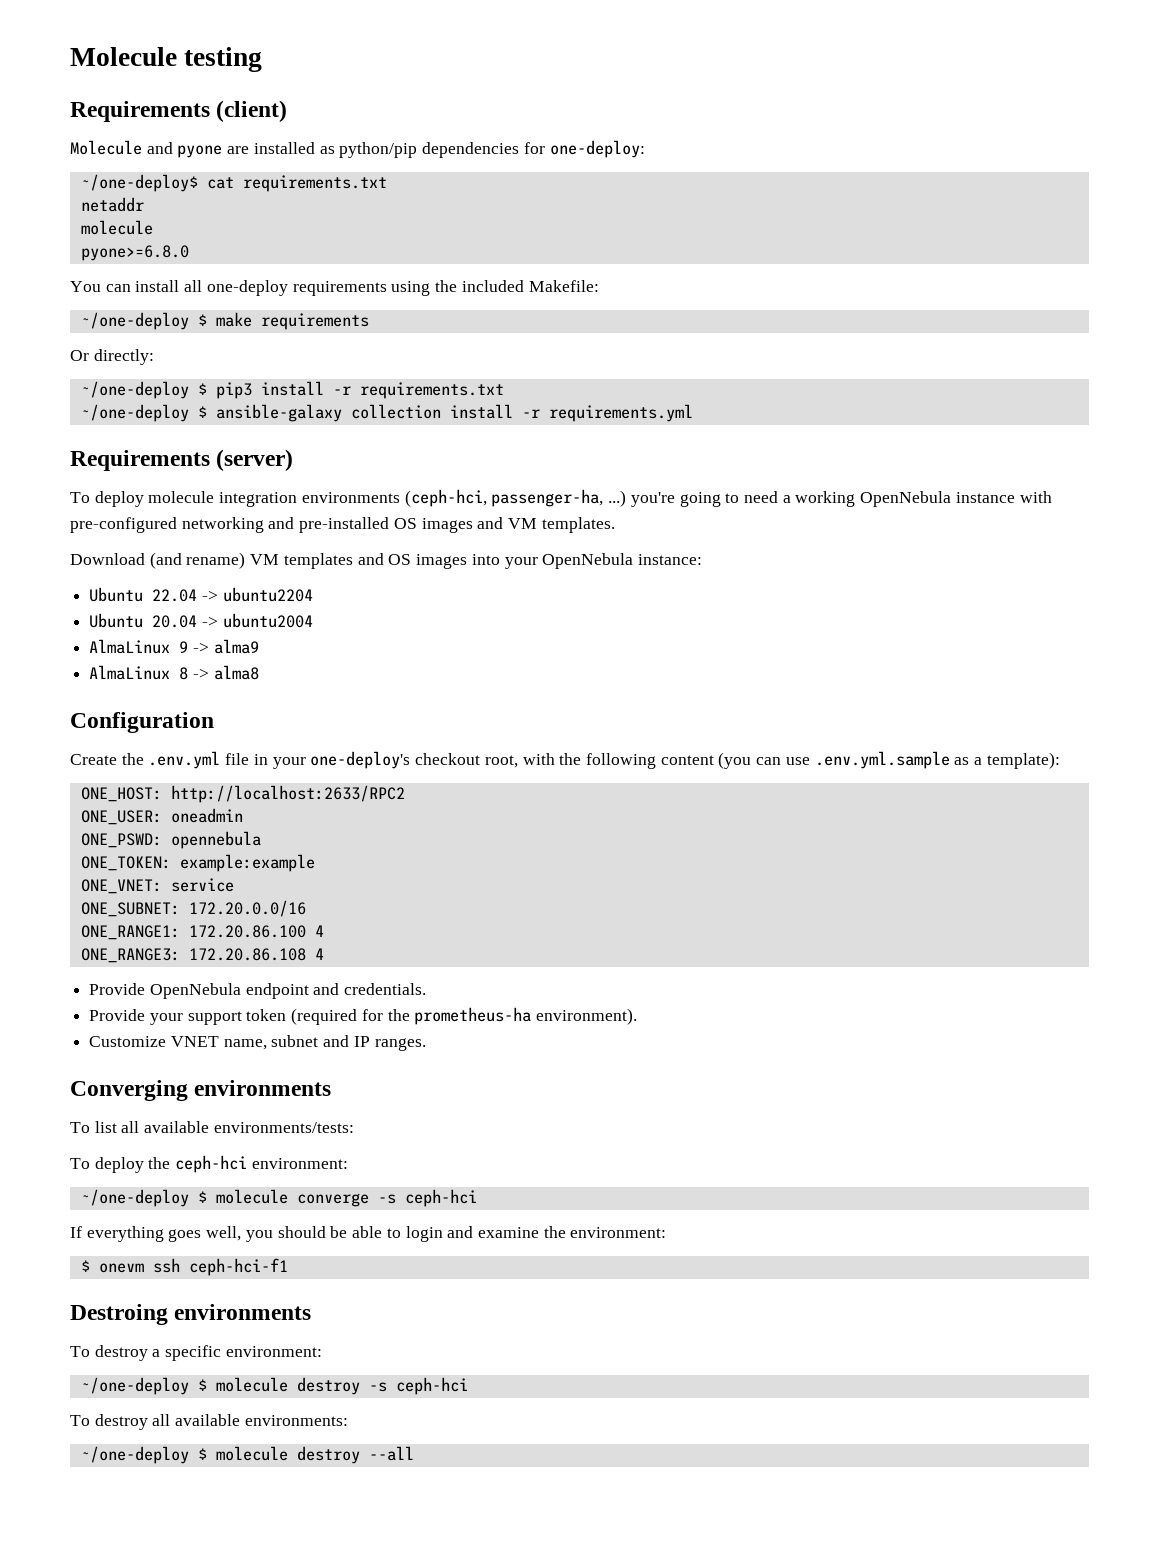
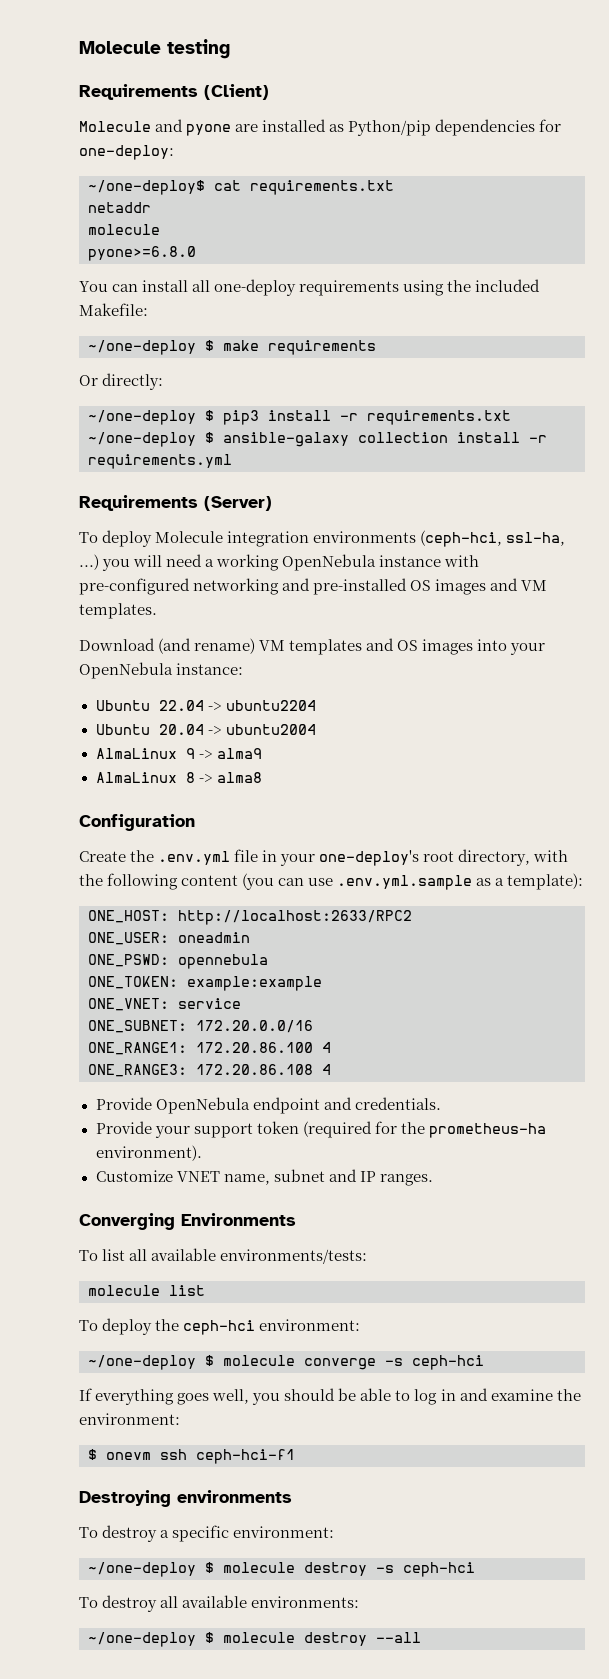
- Requirements (client)
+ Requirements (Client)
- Molecule and pyone are installed as python/pip dependencies for one-deploy:
+ Molecule and pyone are installed as Python/pip dependencies for one-deploy:
- Requirements (server)
- To deploy molecule integration environments (ceph-hci, passenger-ha, ...) you're going to need a working OpenNebula instance with pre-configured networking and pre-installed OS images and VM templates.
+ Requirements (Server)
+ To deploy Molecule integration environments (ceph-hci, ssl-ha, ...) you will need a working OpenNebula instance with pre-configured networking and pre-installed OS images and VM templates.
- Create the .env.yml file in your one-deploy's checkout root, with the following content (you can use .env.yml.sample as a template):
+ Create the .env.yml file in your one-deploy's root directory, with the following content (you can use .env.yml.sample as a template):
- Converging environments
+ Converging Environments
+ molecule list
- If everything goes well, you should be able to login and examine the environment:
+ If everything goes well, you should be able to log in and examine the environment:
- Destroing environments
+ Destroying environments

